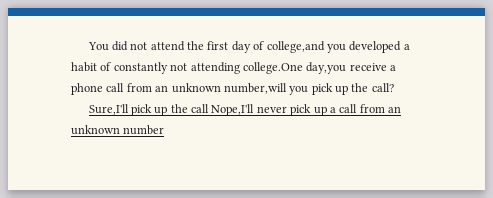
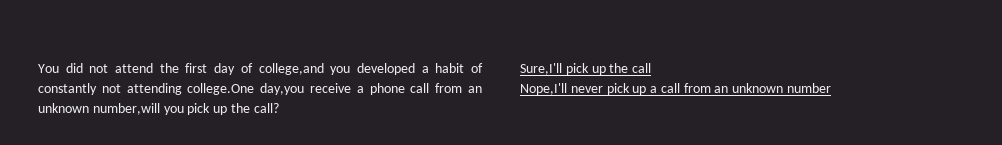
- Sure,I'll pick up the call Nope,I'll never pick up a call from an unknown number
+ Sure,I'll pick up the call
+ Nope,I'll never pick up a call from an unknown number

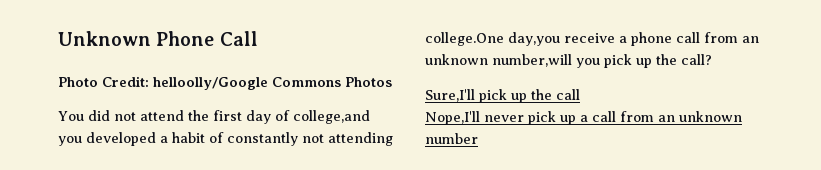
+ Unknown Phone Call
+ Photo Credit: helloolly/Google Commons Photos

